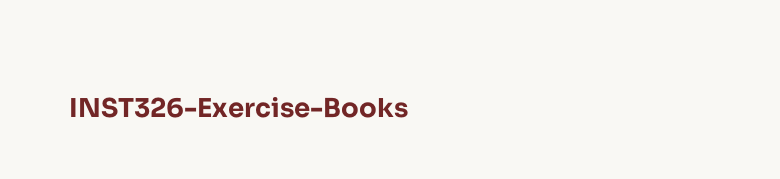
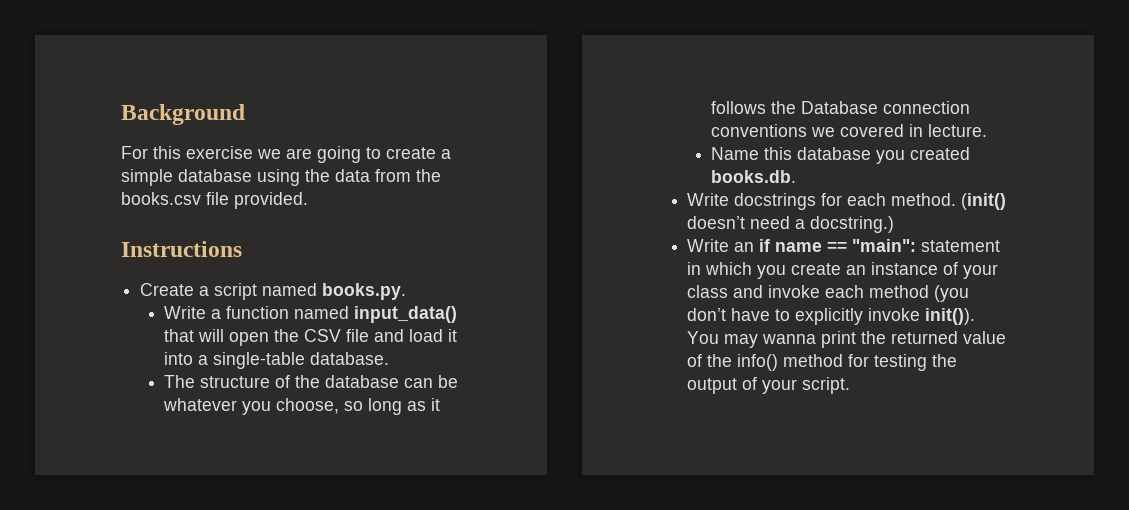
- INST326-Exercise-Books
+ Background
+ For this exercise we are going to create a simple database using the data from the books.csv file provided.
+ Instructions
+ Create a script named books.py.
+ Write a function named input_data() that will open the CSV file and load it into a single-table database.
+ The structure of the database can be whatever you choose, so long as it follows the Database connection conventions we covered in lecture.
+ Name this database you created books.db.
+ Write docstrings for each method. (init() doesn’t need a docstring.)
+ Write an if name == "main": statement in which you create an instance of your class and invoke each method (you don’t have to explicitly invoke init()). You may wanna print the returned value of the info() method for testing the output of your script.

